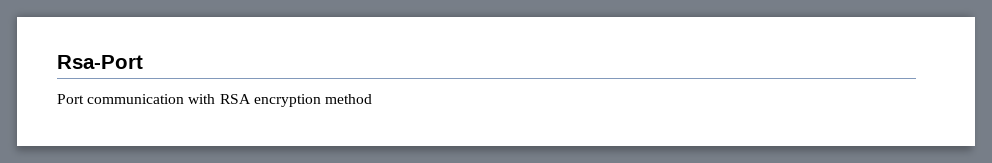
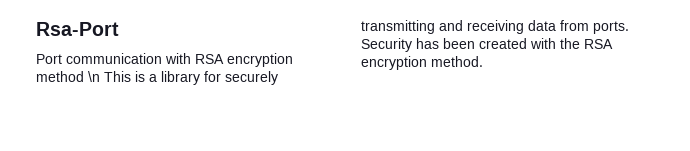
- Port communication with RSA encryption method
+ Port communication with RSA encryption method \n This is a library for securely transmitting and receiving data from ports. Security has been created with the RSA encryption method.

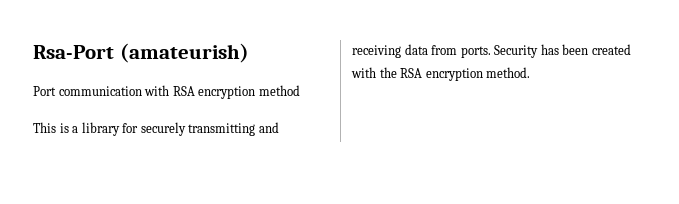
- Rsa-Port
+ Rsa-Port (amateurish)
- Port communication with RSA encryption method \n This is a library for securely transmitting and receiving data from ports.
+ Port communication with RSA encryption method
+ This is a library for securely transmitting and receiving data from ports.

